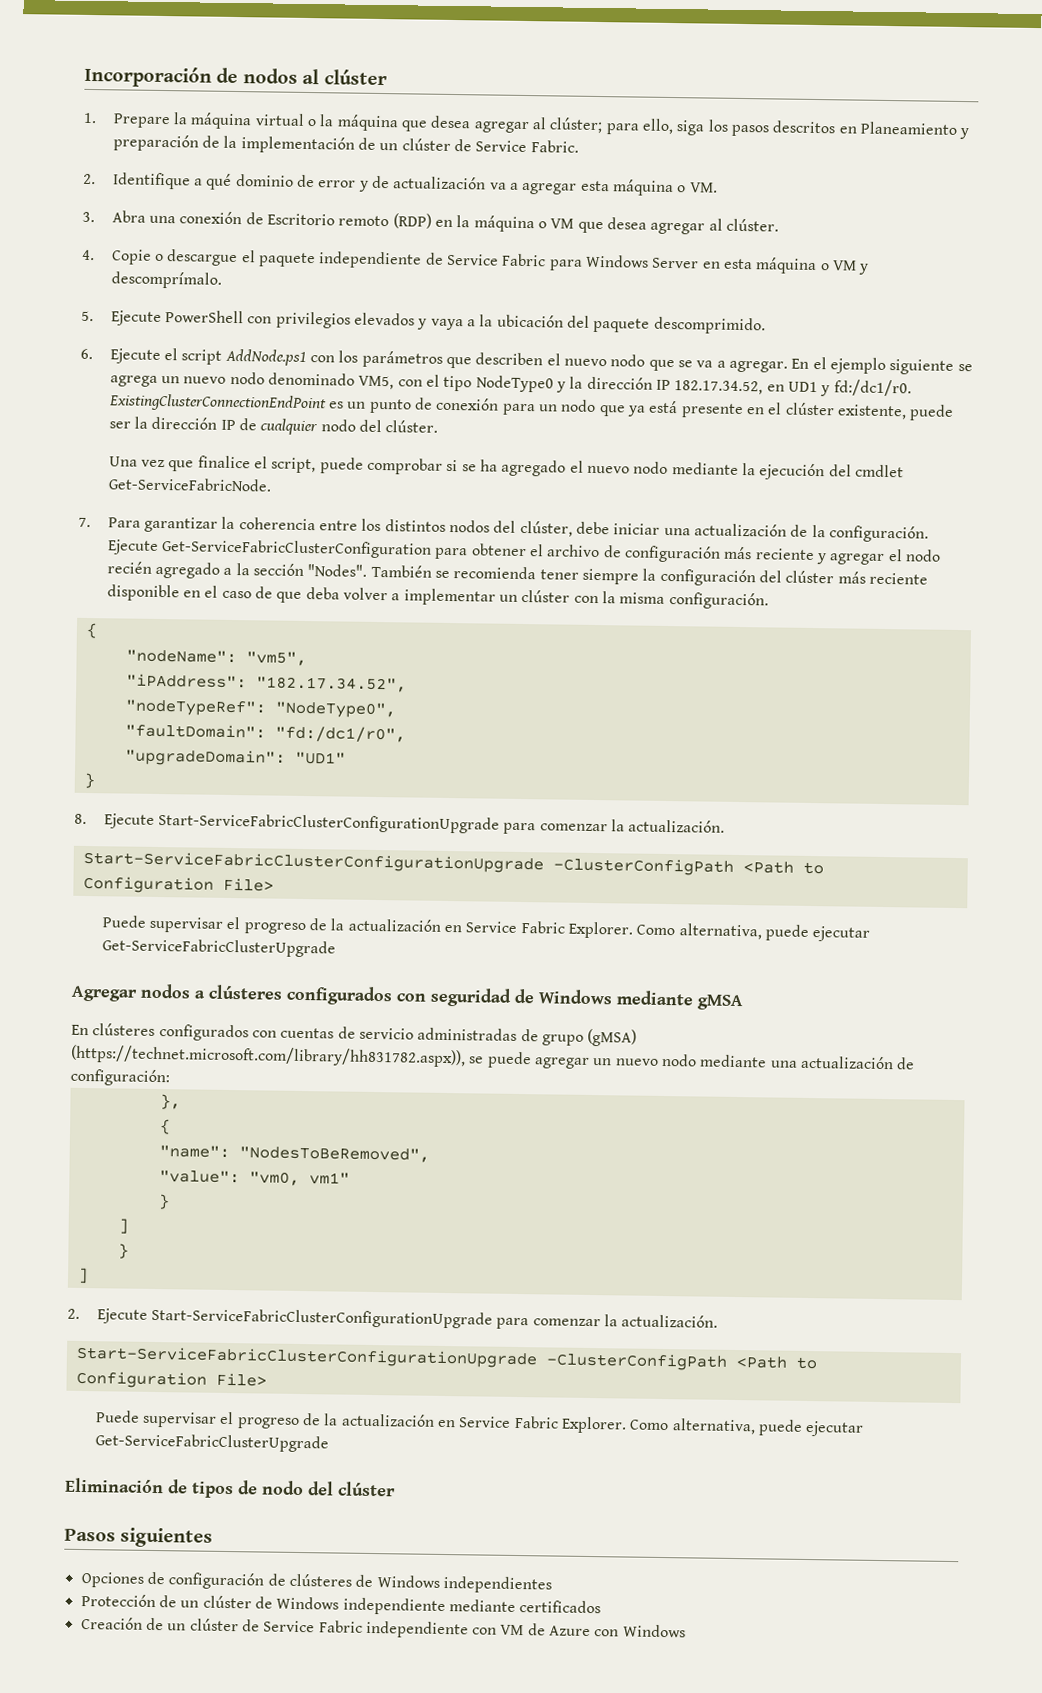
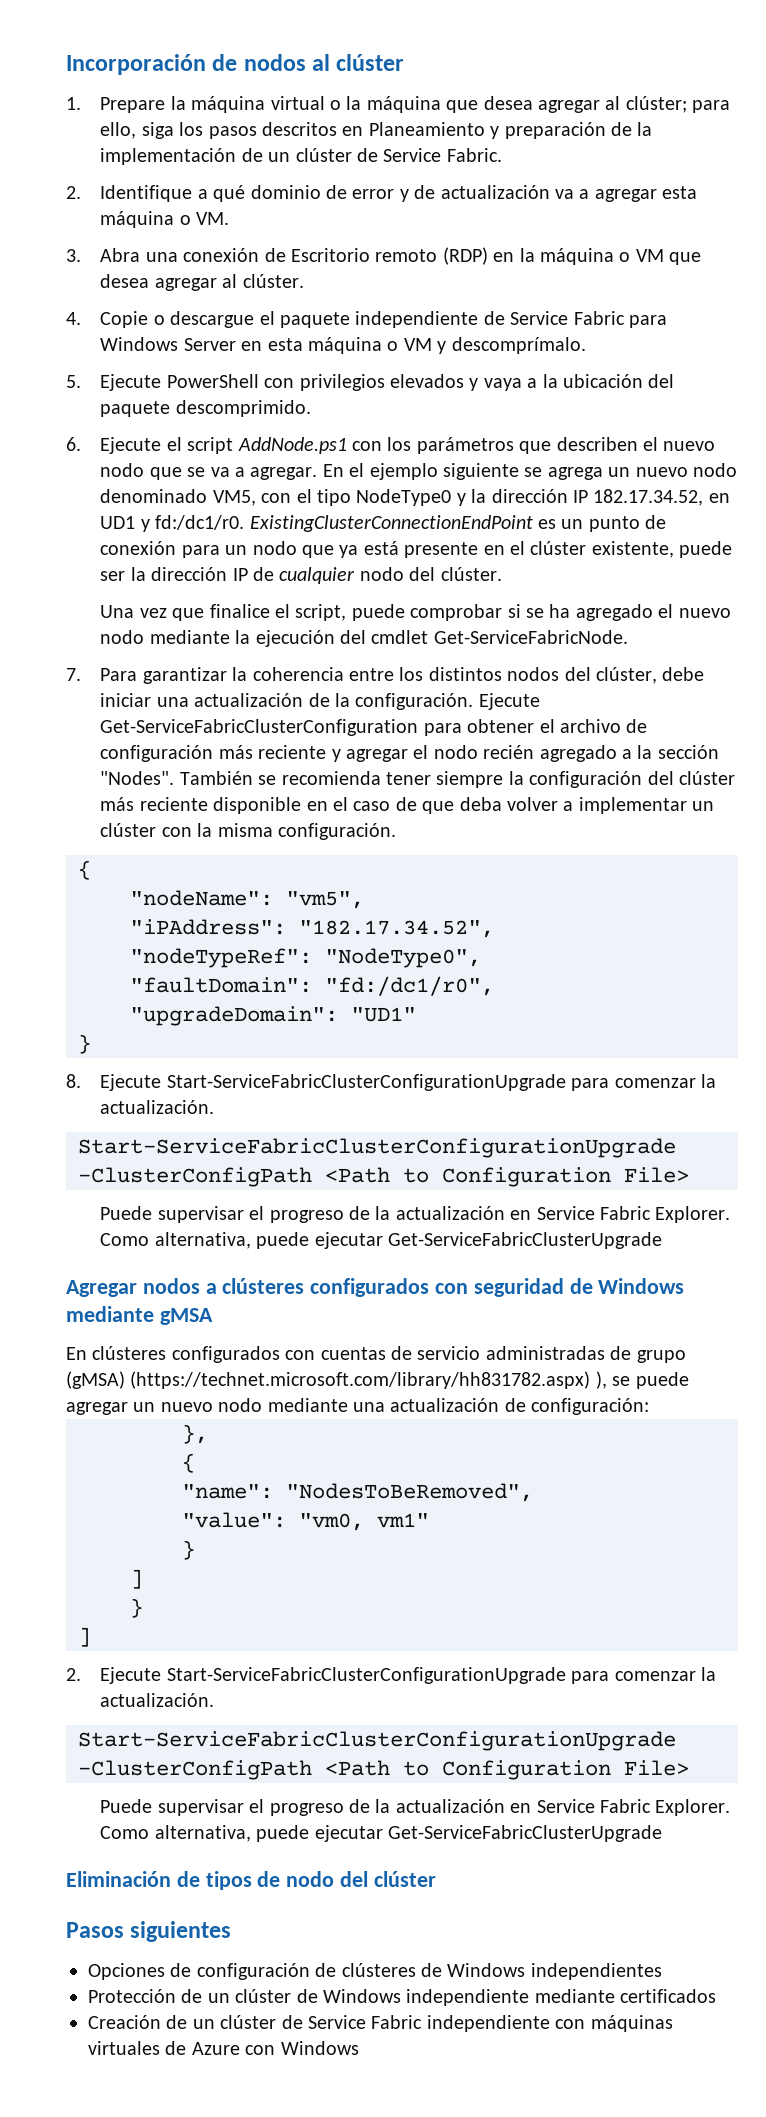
- En clústeres configurados con cuentas de servicio administradas de grupo (gMSA) (https://technet.microsoft.com/library/hh831782.aspx)), se puede agregar un nuevo nodo mediante una actualización de configuración:
+ En clústeres configurados con cuentas de servicio administradas de grupo (gMSA) (https://technet.microsoft.com/library/hh831782.aspx) ), se puede agregar un nuevo nodo mediante una actualización de configuración:
- Creación de un clúster de Service Fabric independiente con VM de Azure con Windows
+ Creación de un clúster de Service Fabric independiente con máquinas virtuales de Azure con Windows

